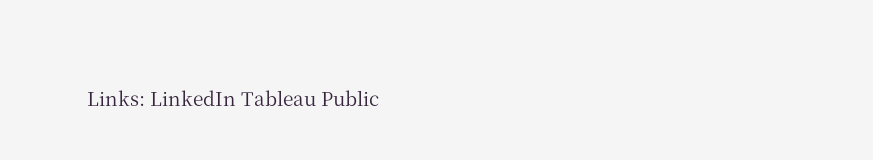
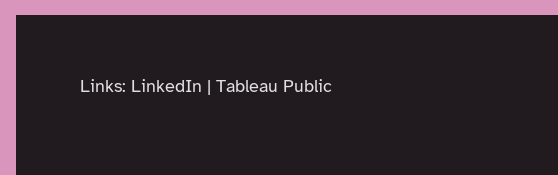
- Links: LinkedIn Tableau Public
+ Links: LinkedIn | Tableau Public

